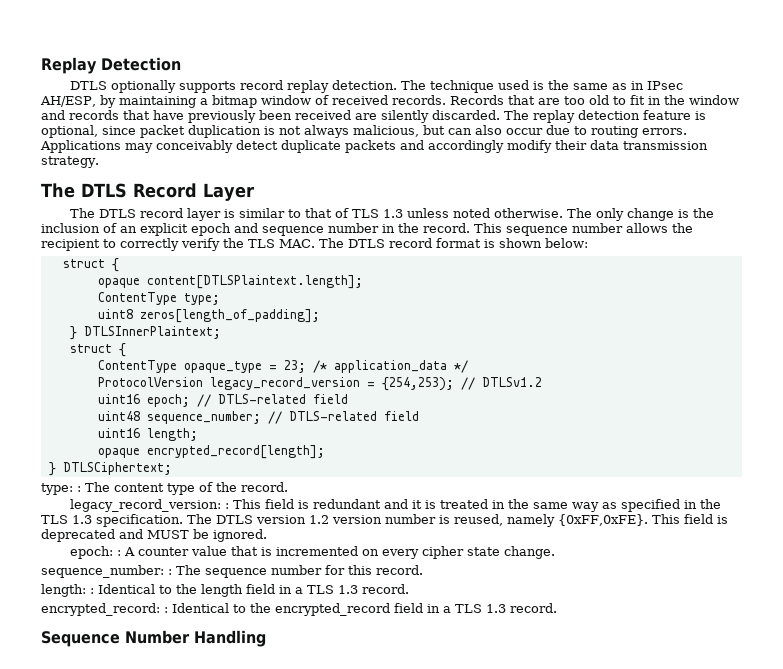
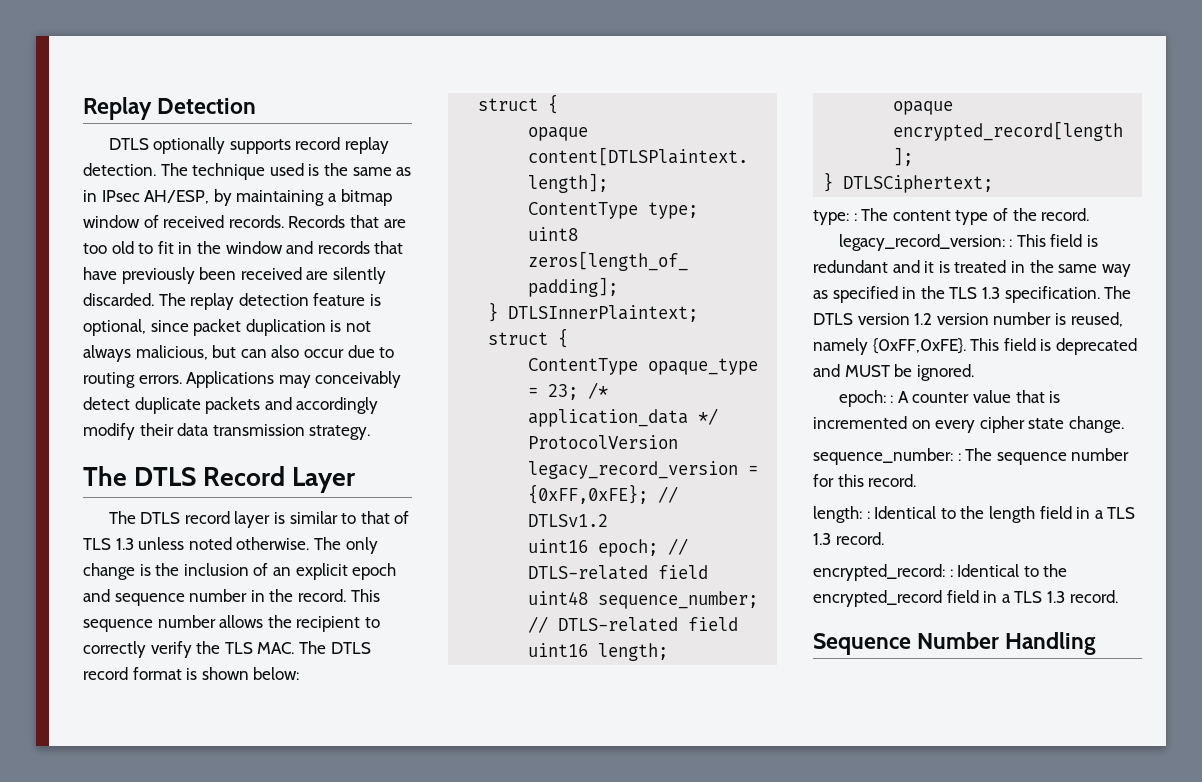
- ProtocolVersion legacy_record_version = {254,253); // DTLSv1.2
+ ProtocolVersion legacy_record_version = {0xFF,0xFE}; // DTLSv1.2

